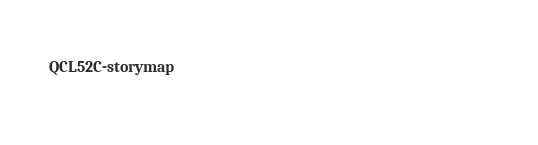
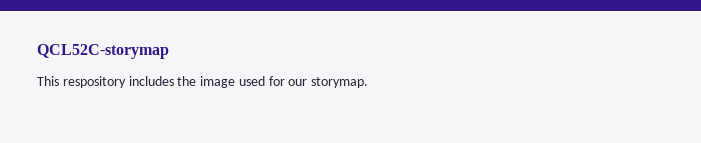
+ This respository includes the image used for our storymap.

